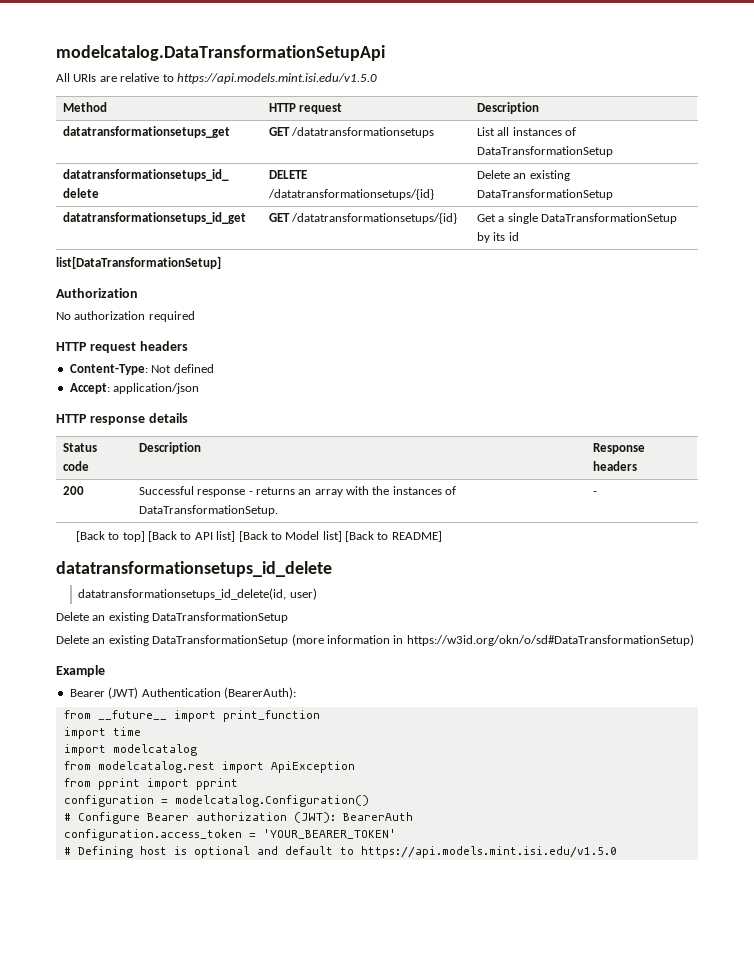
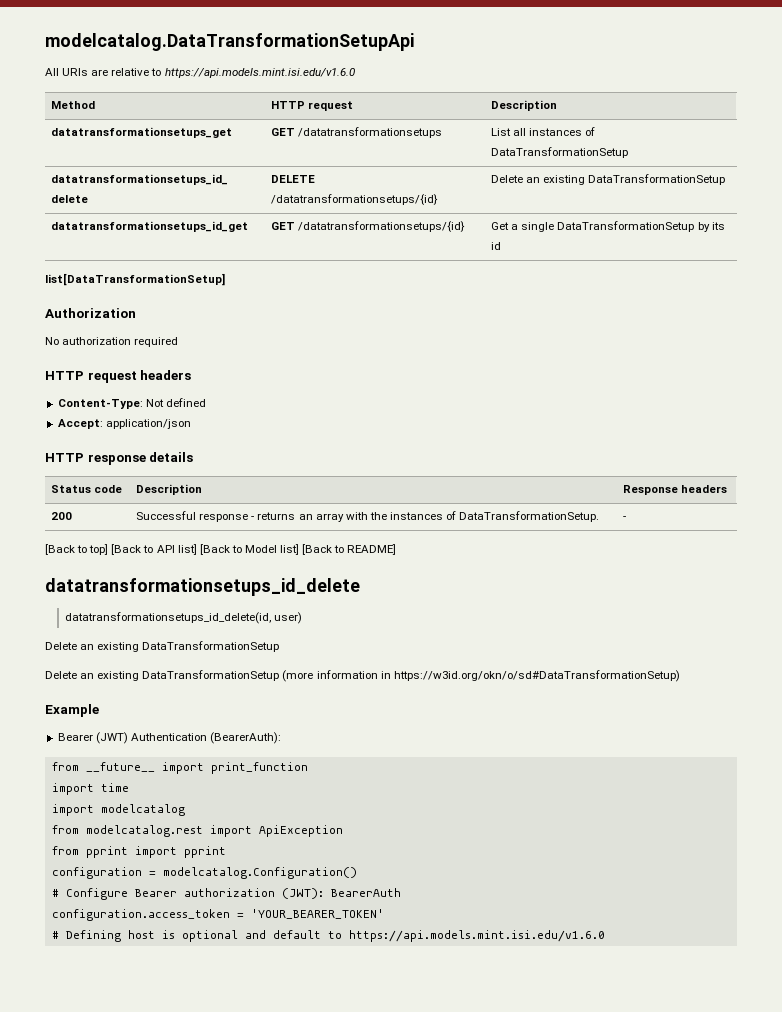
- All URIs are relative to https://api.models.mint.isi.edu/v1.5.0
+ All URIs are relative to https://api.models.mint.isi.edu/v1.6.0
- # Defining host is optional and default to https://api.models.mint.isi.edu/v1.5.0
+ # Defining host is optional and default to https://api.models.mint.isi.edu/v1.6.0

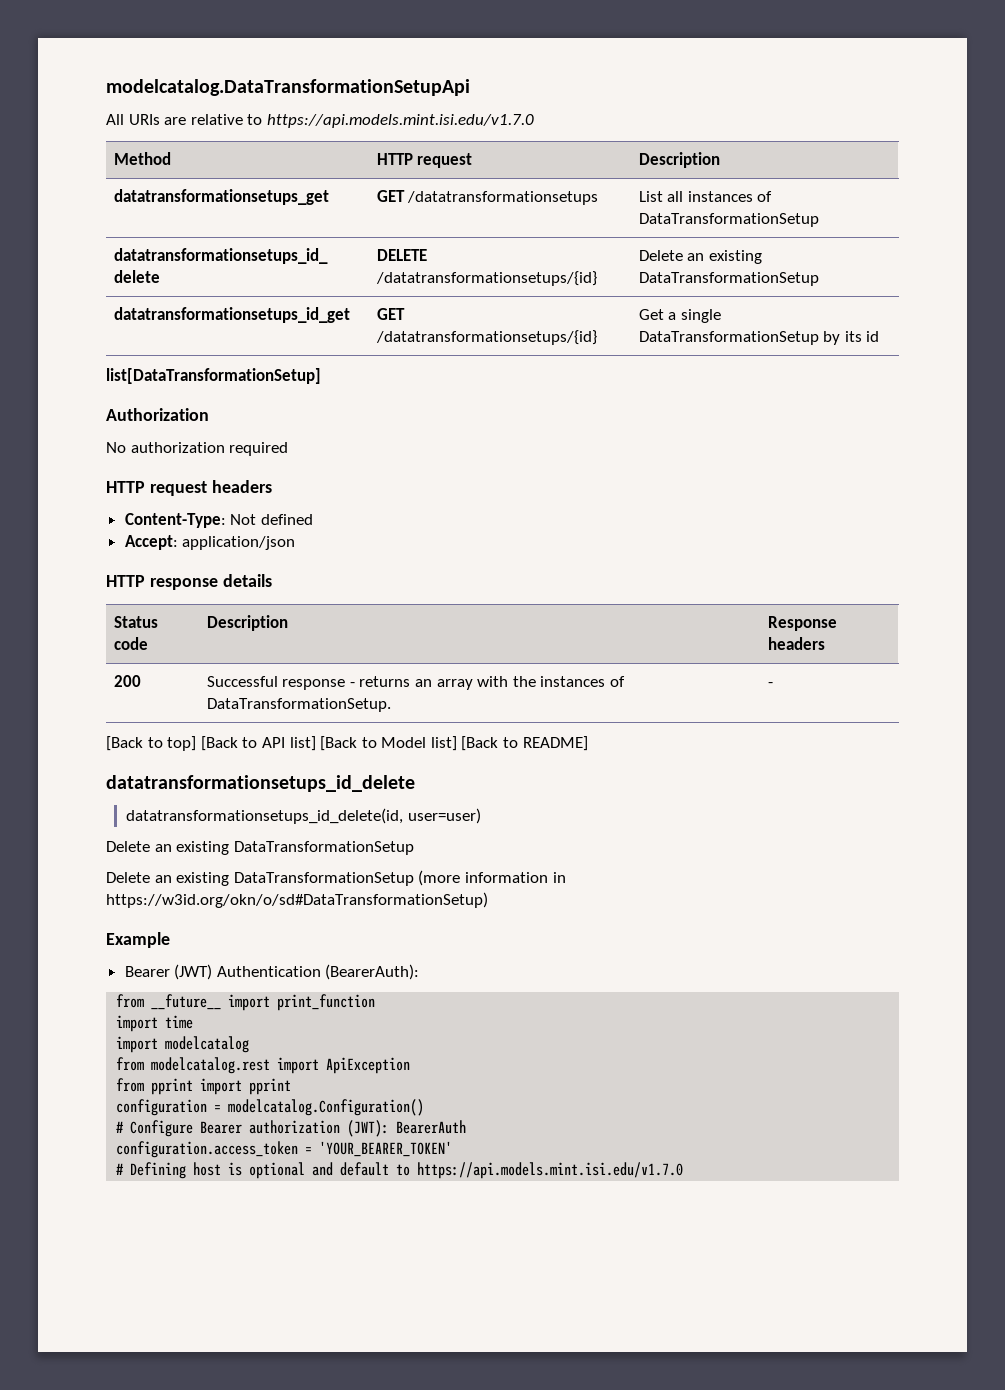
- All URIs are relative to https://api.models.mint.isi.edu/v1.6.0
+ All URIs are relative to https://api.models.mint.isi.edu/v1.7.0
- datatransformationsetups_id_delete(id, user)
+ datatransformationsetups_id_delete(id, user=user)
- # Defining host is optional and default to https://api.models.mint.isi.edu/v1.6.0
+ # Defining host is optional and default to https://api.models.mint.isi.edu/v1.7.0

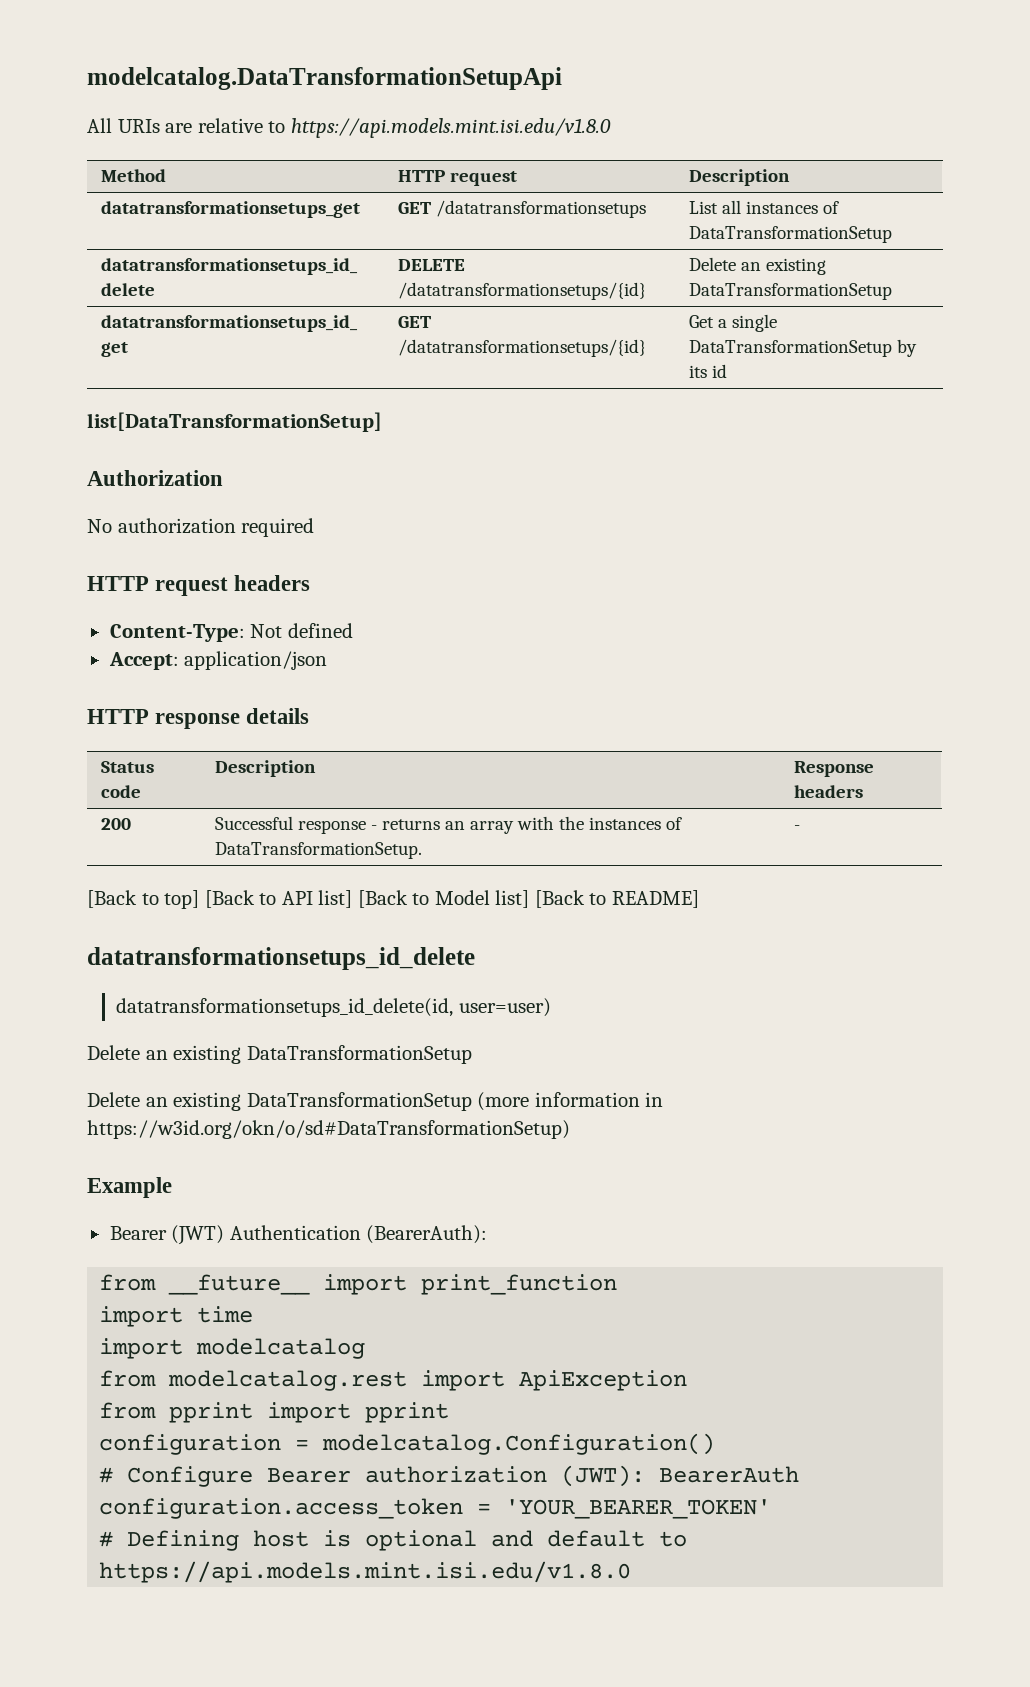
- All URIs are relative to https://api.models.mint.isi.edu/v1.7.0
+ All URIs are relative to https://api.models.mint.isi.edu/v1.8.0
- # Defining host is optional and default to https://api.models.mint.isi.edu/v1.7.0
+ # Defining host is optional and default to https://api.models.mint.isi.edu/v1.8.0

